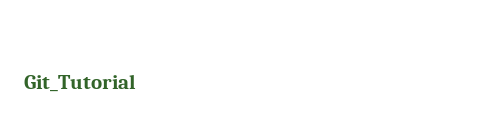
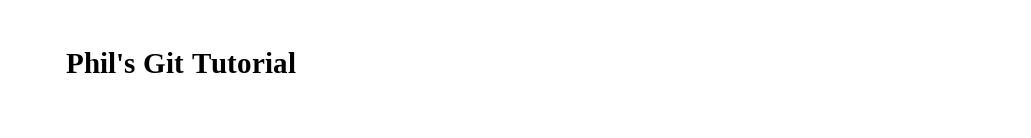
- Git_Tutorial
+ Phil's Git Tutorial

